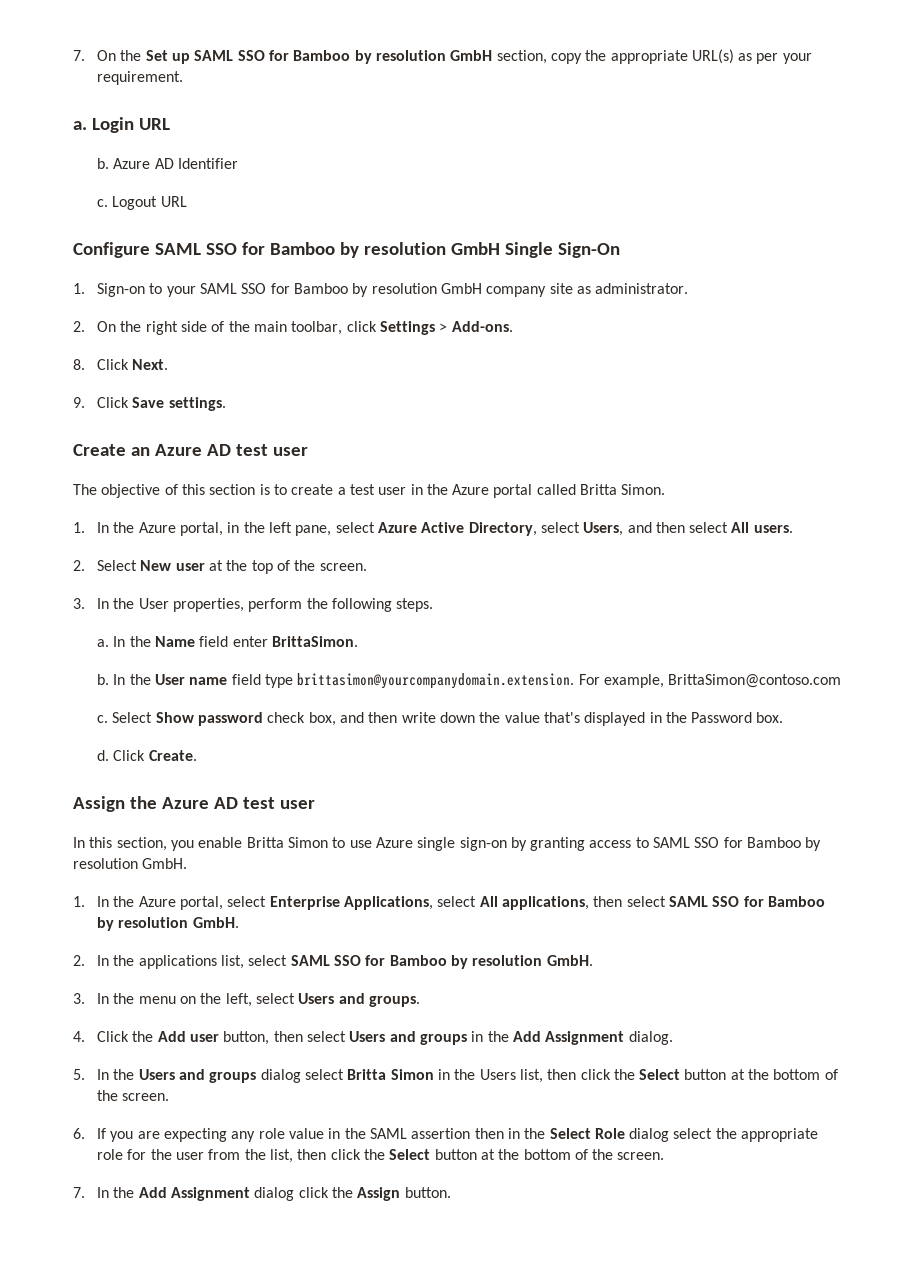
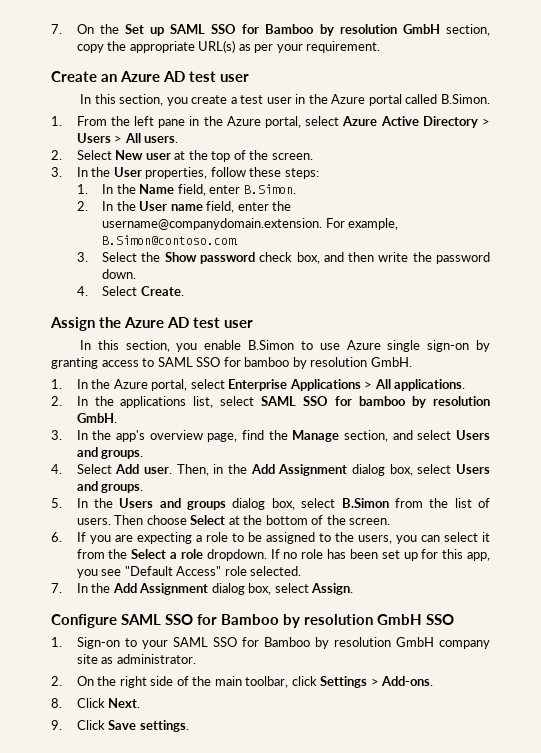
- a. Login URL
- b. Azure AD Identifier
- c. Logout URL
+ Create an Azure AD test user
+ In this section, you create a test user in the Azure portal called B.Simon.
+ 1. From the left pane in the Azure portal, select Azure Active Directory > Users > All users.
+ 2. Select New user at the top of the screen.
+ 3. In the User properties, follow these steps:
+ 1. In the Name field, enter B.Simon.
+ 2. In the User name field, enter the username@companydomain.extension. For example, B.Simon@contoso.com.
+ 3. Select the Show password check box, and then write the password down.
+ 4. Select Create.
+ Assign the Azure AD test user
+ In this section, you enable B.Simon to use Azure single sign-on by granting access to SAML SSO for bamboo by resolution GmbH.
+ 1. In the Azure portal, select Enterprise Applications > All applications.
+ 2. In the applications list, select SAML SSO for bamboo by resolution GmbH.
+ 3. In the app's overview page, find the Manage section, and select Users and groups.
+ 4. Select Add user. Then, in the Add Assignment dialog box, select Users and groups.
+ 5. In the Users and groups dialog box, select B.Simon from the list of users. Then choose Select at the bottom of the screen.
+ 6. If you are expecting a role to be assigned to the users, you can select it from the Select a role dropdown. If no role has been set up for this app, you see "Default Access" role selected.
+ 7. In the Add Assignment dialog box, select Assign.
- Configure SAML SSO for Bamboo by resolution GmbH Single Sign-On
+ Configure SAML SSO for Bamboo by resolution GmbH SSO
- Create an Azure AD test user
- The objective of this section is to create a test user in the Azure portal called Britta Simon.
- 1. In the Azure portal, in the left pane, select Azure Active Directory, select Users, and then select All users.
- 2. Select New user at the top of the screen.
- 3. In the User properties, perform the following steps.
- a. In the Name field enter BrittaSimon.
- b. In the User name field type brittasimon@yourcompanydomain.extension. For example, BrittaSimon@contoso.com
- c. Select Show password check box, and then write down the value that's displayed in the Password box.
- d. Click Create.
- Assign the Azure AD test user
- In this section, you enable Britta Simon to use Azure single sign-on by granting access to SAML SSO for Bamboo by resolution GmbH.
- 1. In the Azure portal, select Enterprise Applications, select All applications, then select SAML SSO for Bamboo by resolution GmbH.
- 2. In the applications list, select SAML SSO for Bamboo by resolution GmbH.
- 3. In the menu on the left, select Users and groups.
- 4. Click the Add user button, then select Users and groups in the Add Assignment dialog.
- 5. In the Users and groups dialog select Britta Simon in the Users list, then click the Select button at the bottom of the screen.
- 6. If you are expecting any role value in the SAML assertion then in the Select Role dialog select the appropriate role for the user from the list, then click the Select button at the bottom of the screen.
- 7. In the Add Assignment dialog click the Assign button.

